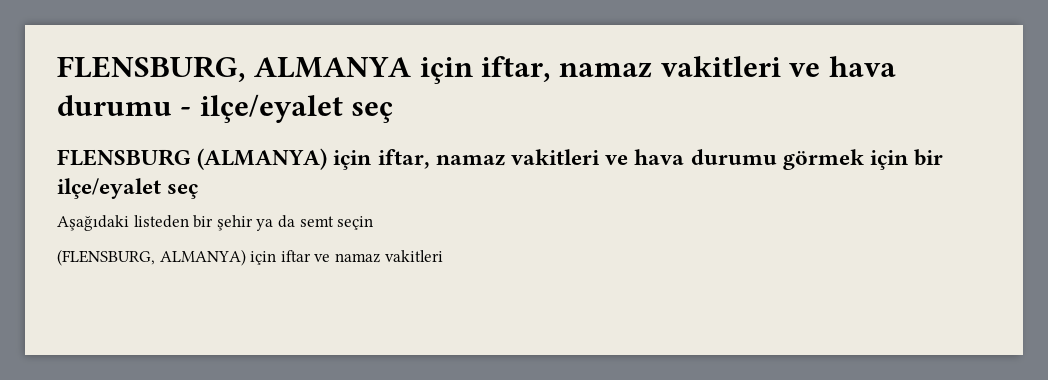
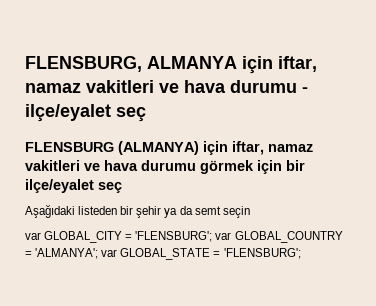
- (FLENSBURG, ALMANYA) için iftar ve namaz vakitleri
+ var GLOBAL_CITY = 'FLENSBURG'; var GLOBAL_COUNTRY = 'ALMANYA'; var GLOBAL_STATE = 'FLENSBURG';

